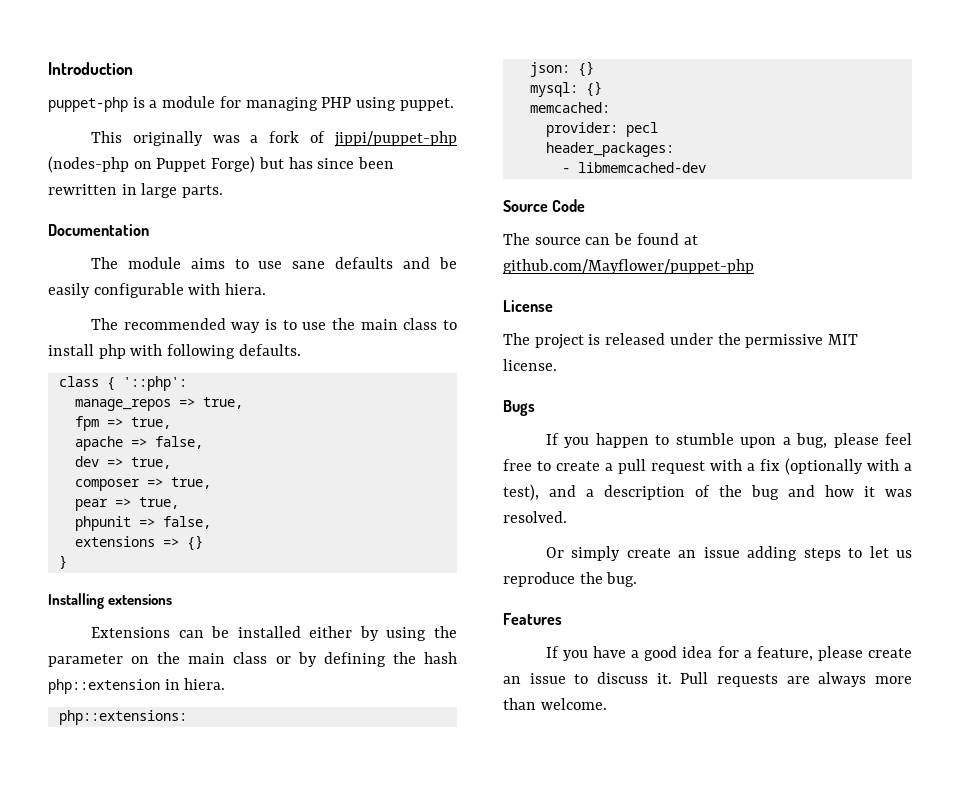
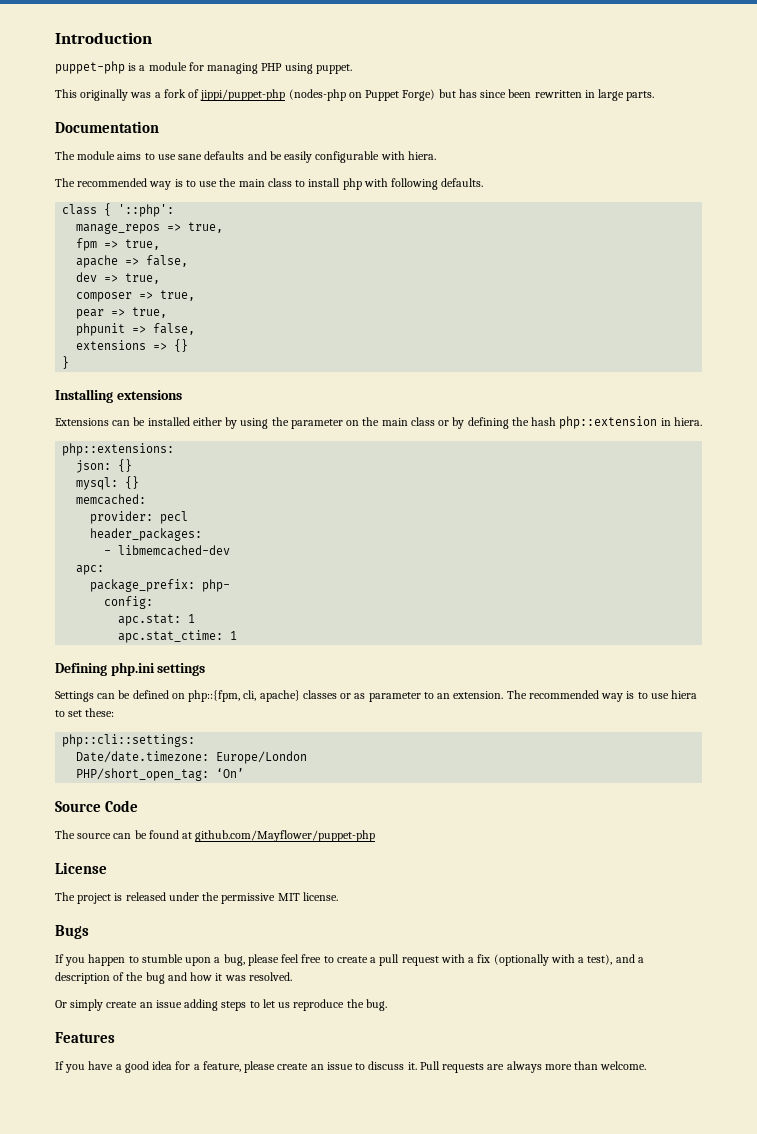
+ apc:
+ package_prefix: php-
+ config:
+ apc.stat: 1
+ apc.stat_ctime: 1
+ Defining php.ini settings
+ Settings can be defined on php::{fpm, cli, apache} classes or as parameter to an extension. The recommended way is to use hiera to set these:
+ php::cli::settings:
+ Date/date.timezone: Europe/London
+ PHP/short_open_tag: ‘On’

